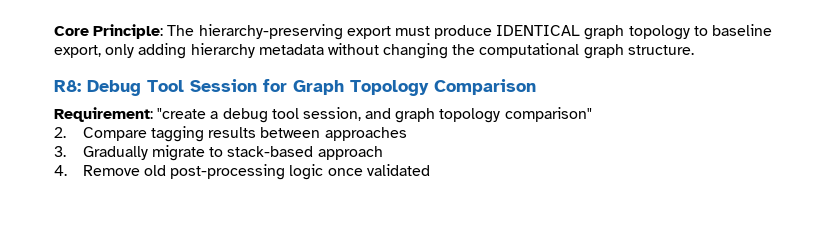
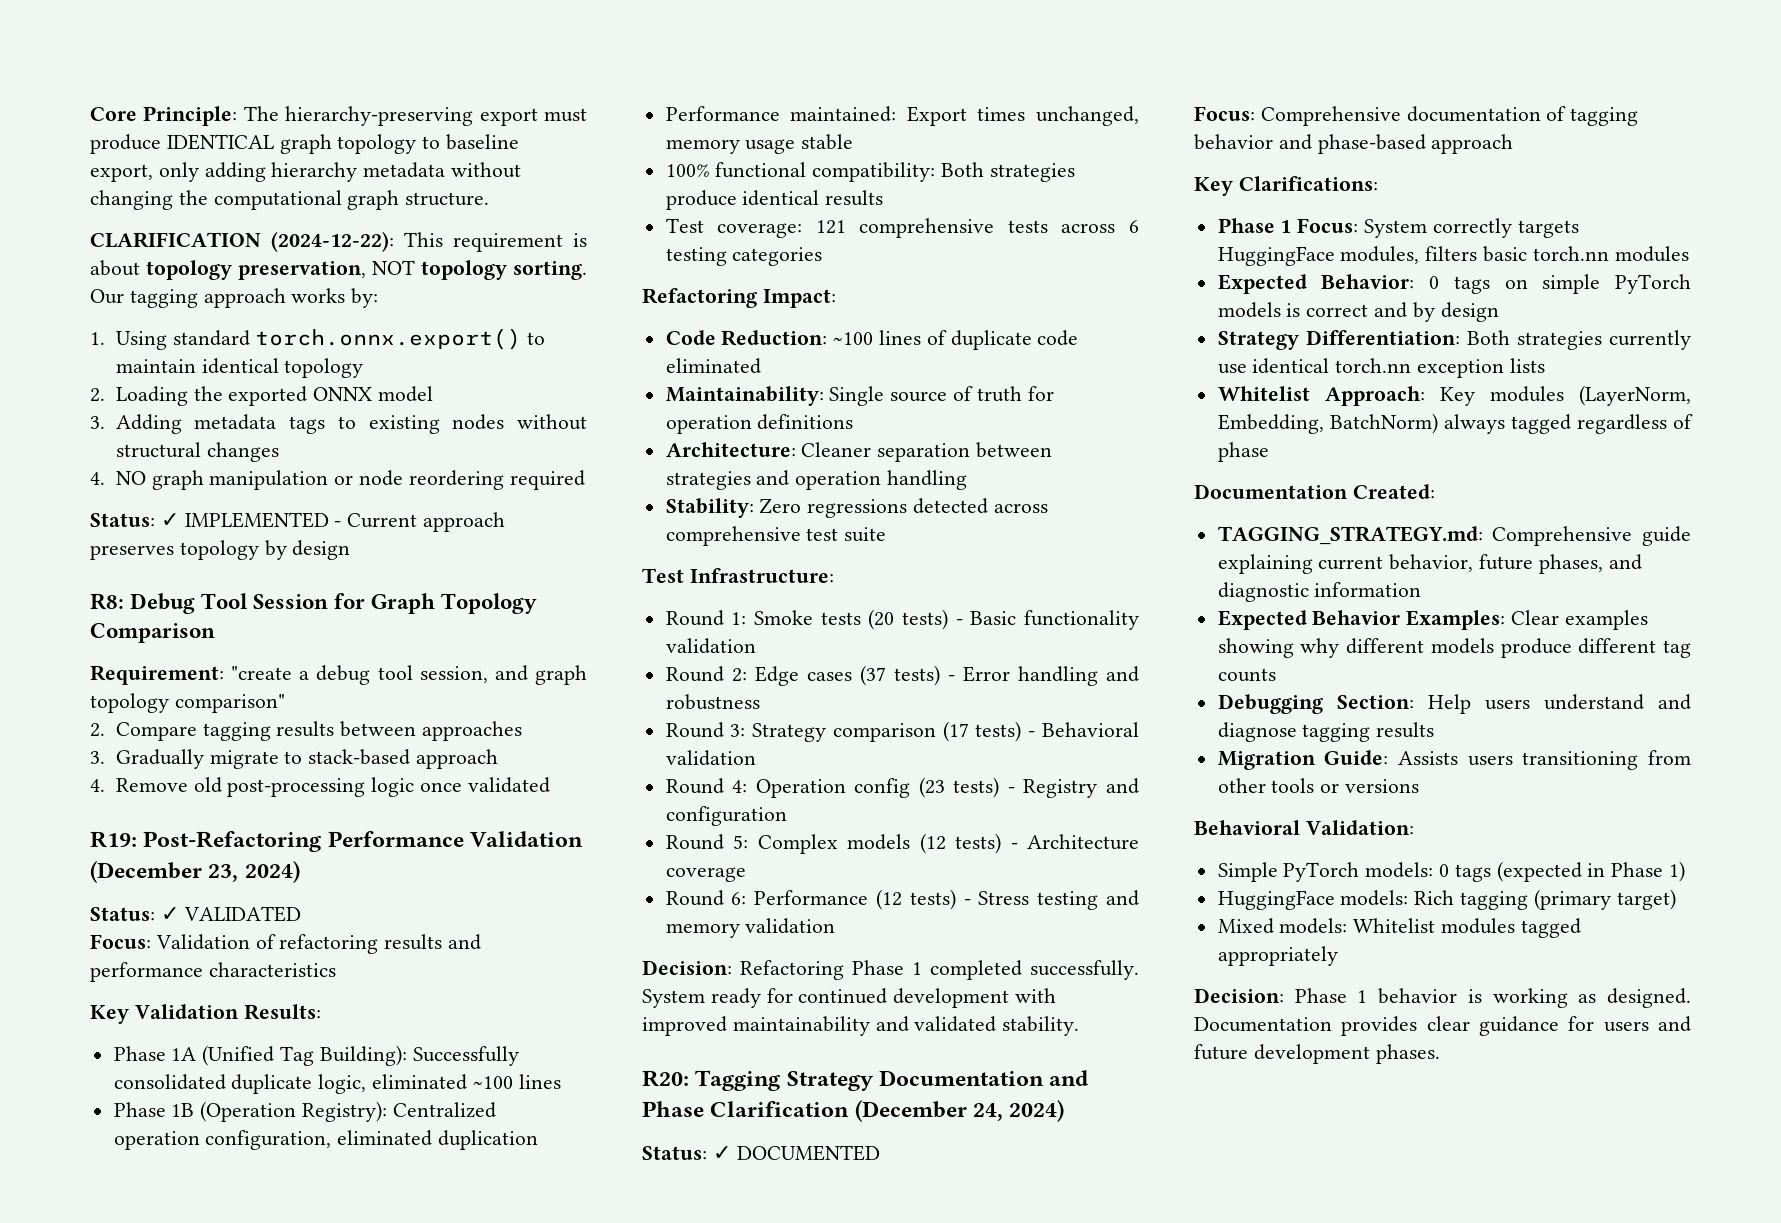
+ CLARIFICATION (2024-12-22): This requirement is about topology preservation, NOT topology sorting. Our tagging approach works by:
+ 1. Using standard torch.onnx.export() to maintain identical topology
+ 2. Loading the exported ONNX model
+ 3. Adding metadata tags to existing nodes without structural changes
+ 4. NO graph manipulation or node reordering required
+ Status: ✓ IMPLEMENTED - Current approach preserves topology by design
+ R19: Post-Refactoring Performance Validation (December 23, 2024)
+ Status: ✓ VALIDATED
+ Focus: Validation of refactoring results and performance characteristics
+ Key Validation Results:
+ Phase 1A (Unified Tag Building): Successfully consolidated duplicate logic, eliminated ~100 lines
+ Phase 1B (Operation Registry): Centralized operation configuration, eliminated duplication
+ Performance maintained: Export times unchanged, memory usage stable
+ 100% functional compatibility: Both strategies produce identical results
+ Test coverage: 121 comprehensive tests across 6 testing categories
+ Refactoring Impact:
+ Code Reduction: ~100 lines of duplicate code eliminated
+ Maintainability: Single source of truth for operation definitions
+ Architecture: Cleaner separation between strategies and operation handling
+ Stability: Zero regressions detected across comprehensive test suite
+ Test Infrastructure:
+ Round 1: Smoke tests (20 tests) - Basic functionality validation
+ Round 2: Edge cases (37 tests) - Error handling and robustness
+ Round 3: Strategy comparison (17 tests) - Behavioral validation
+ Round 4: Operation config (23 tests) - Registry and configuration
+ Round 5: Complex models (12 tests) - Architecture coverage
+ Round 6: Performance (12 tests) - Stress testing and memory validation
+ Decision: Refactoring Phase 1 completed successfully. System ready for continued development with improved maintainability and validated stability.
+ R20: Tagging Strategy Documentation and Phase Clarification (December 24, 2024)
+ Status: ✓ DOCUMENTED
+ Focus: Comprehensive documentation of tagging behavior and phase-based approach
+ Key Clarifications:
+ Phase 1 Focus: System correctly targets HuggingFace modules, filters basic torch.nn modules
+ Expected Behavior: 0 tags on simple PyTorch models is correct and by design
+ Strategy Differentiation: Both strategies currently use identical torch.nn exception lists
+ Whitelist Approach: Key modules (LayerNorm, Embedding, BatchNorm) always tagged regardless of phase
+ Documentation Created:
+ TAGGING_STRATEGY.md: Comprehensive guide explaining current behavior, future phases, and diagnostic information
+ Expected Behavior Examples: Clear examples showing why different models produce different tag counts
+ Debugging Section: Help users understand and diagnose tagging results
+ Migration Guide: Assists users transitioning from other tools or versions
+ Behavioral Validation:
+ Simple PyTorch models: 0 tags (expected in Phase 1)
+ HuggingFace models: Rich tagging (primary target)
+ Mixed models: Whitelist modules tagged appropriately
+ Decision: Phase 1 behavior is working as designed. Documentation provides clear guidance for users and future development phases.

